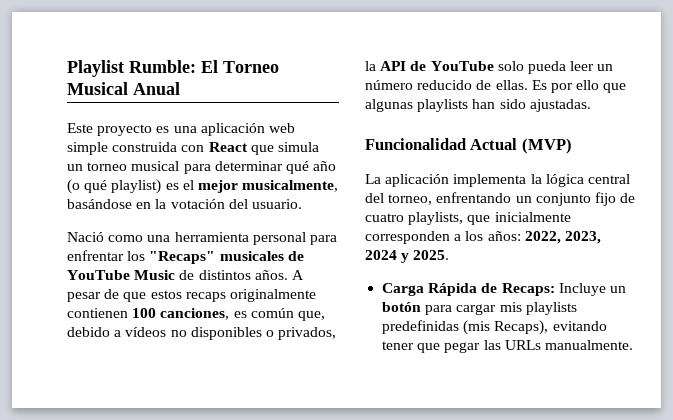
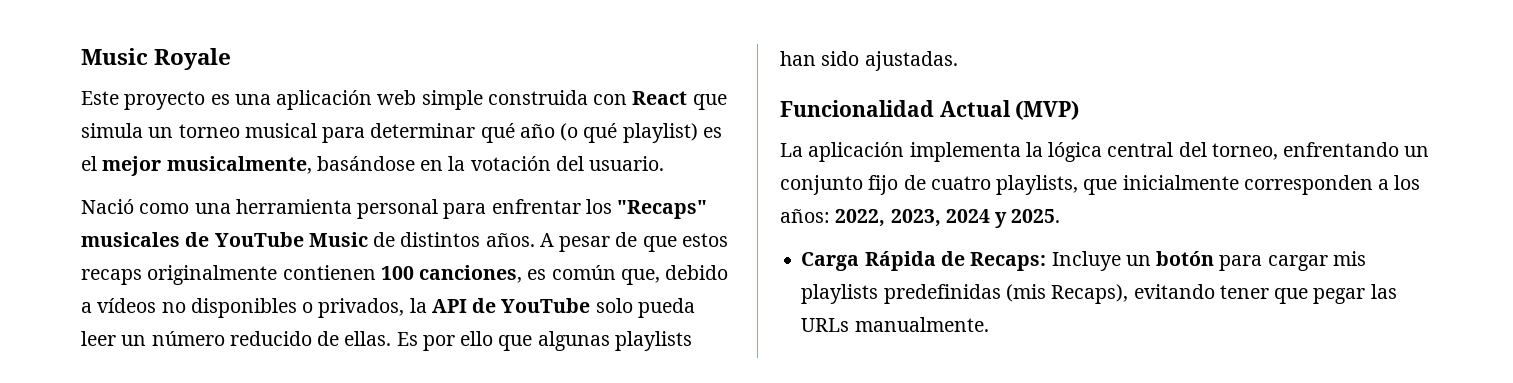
- Playlist Rumble: El Torneo Musical Anual
+ Music Royale

